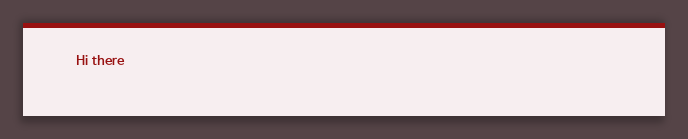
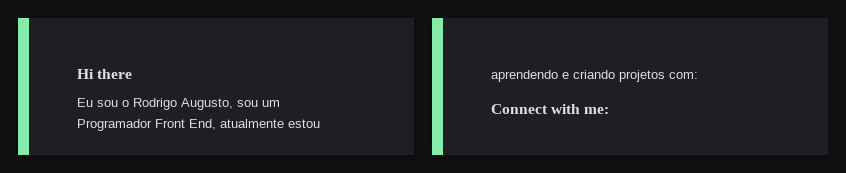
+ Eu sou o Rodrigo Augusto, sou um Programador Front End, atualmente estou aprendendo e criando projetos com:
+ Connect with me:

